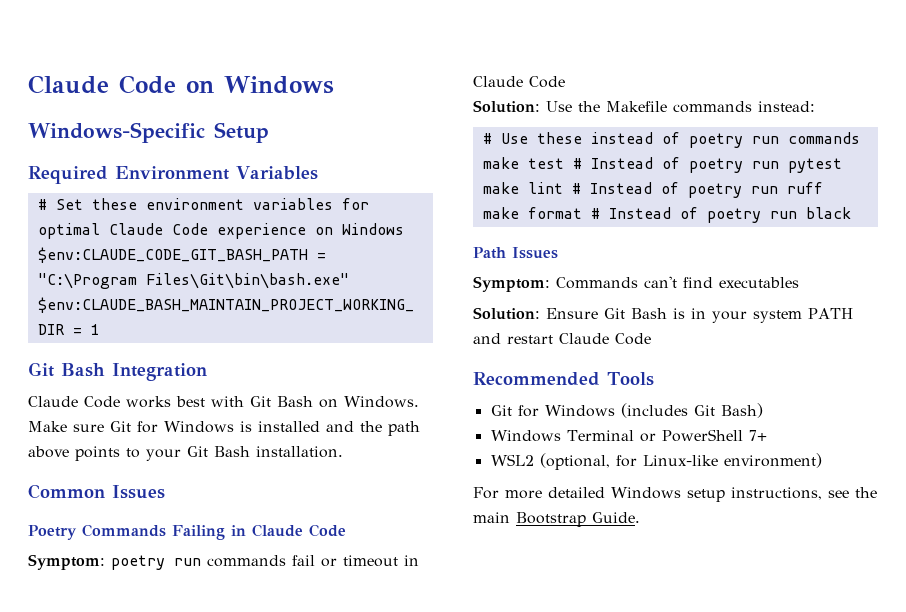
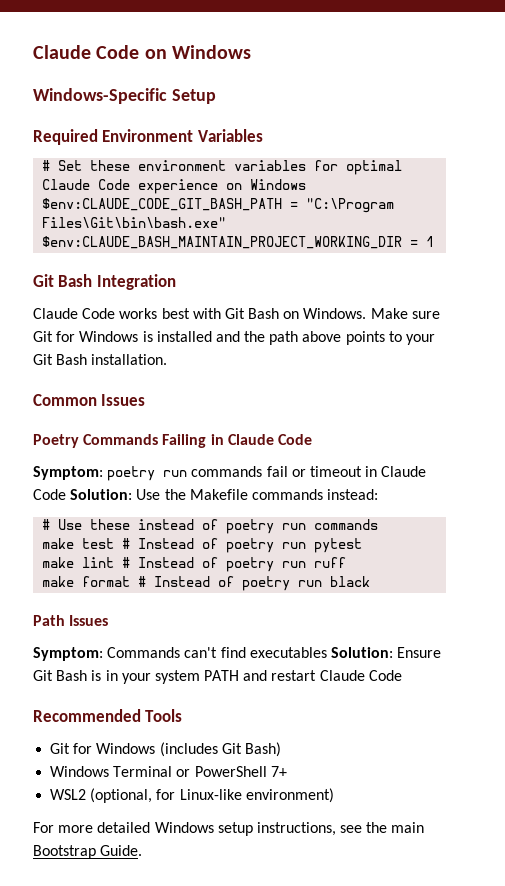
- Symptom: poetry run commands fail or timeout in Claude Code
- Solution: Use the Makefile commands instead:
+ Symptom: poetry run commands fail or timeout in Claude Code Solution: Use the Makefile commands instead:
- Symptom: Commands can't find executables
- Solution: Ensure Git Bash is in your system PATH and restart Claude Code
+ Symptom: Commands can't find executables Solution: Ensure Git Bash is in your system PATH and restart Claude Code

